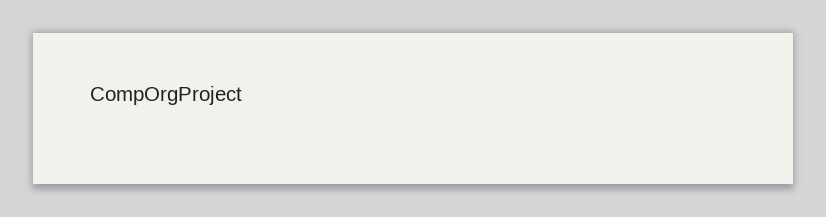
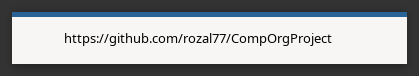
- CompOrgProject
+ https://github.com/rozal77/CompOrgProject

